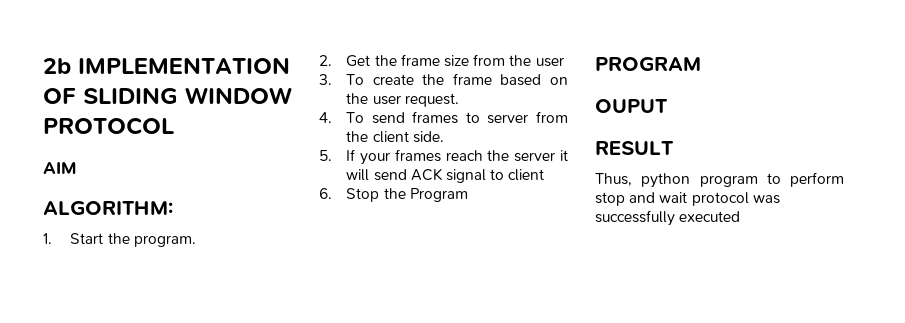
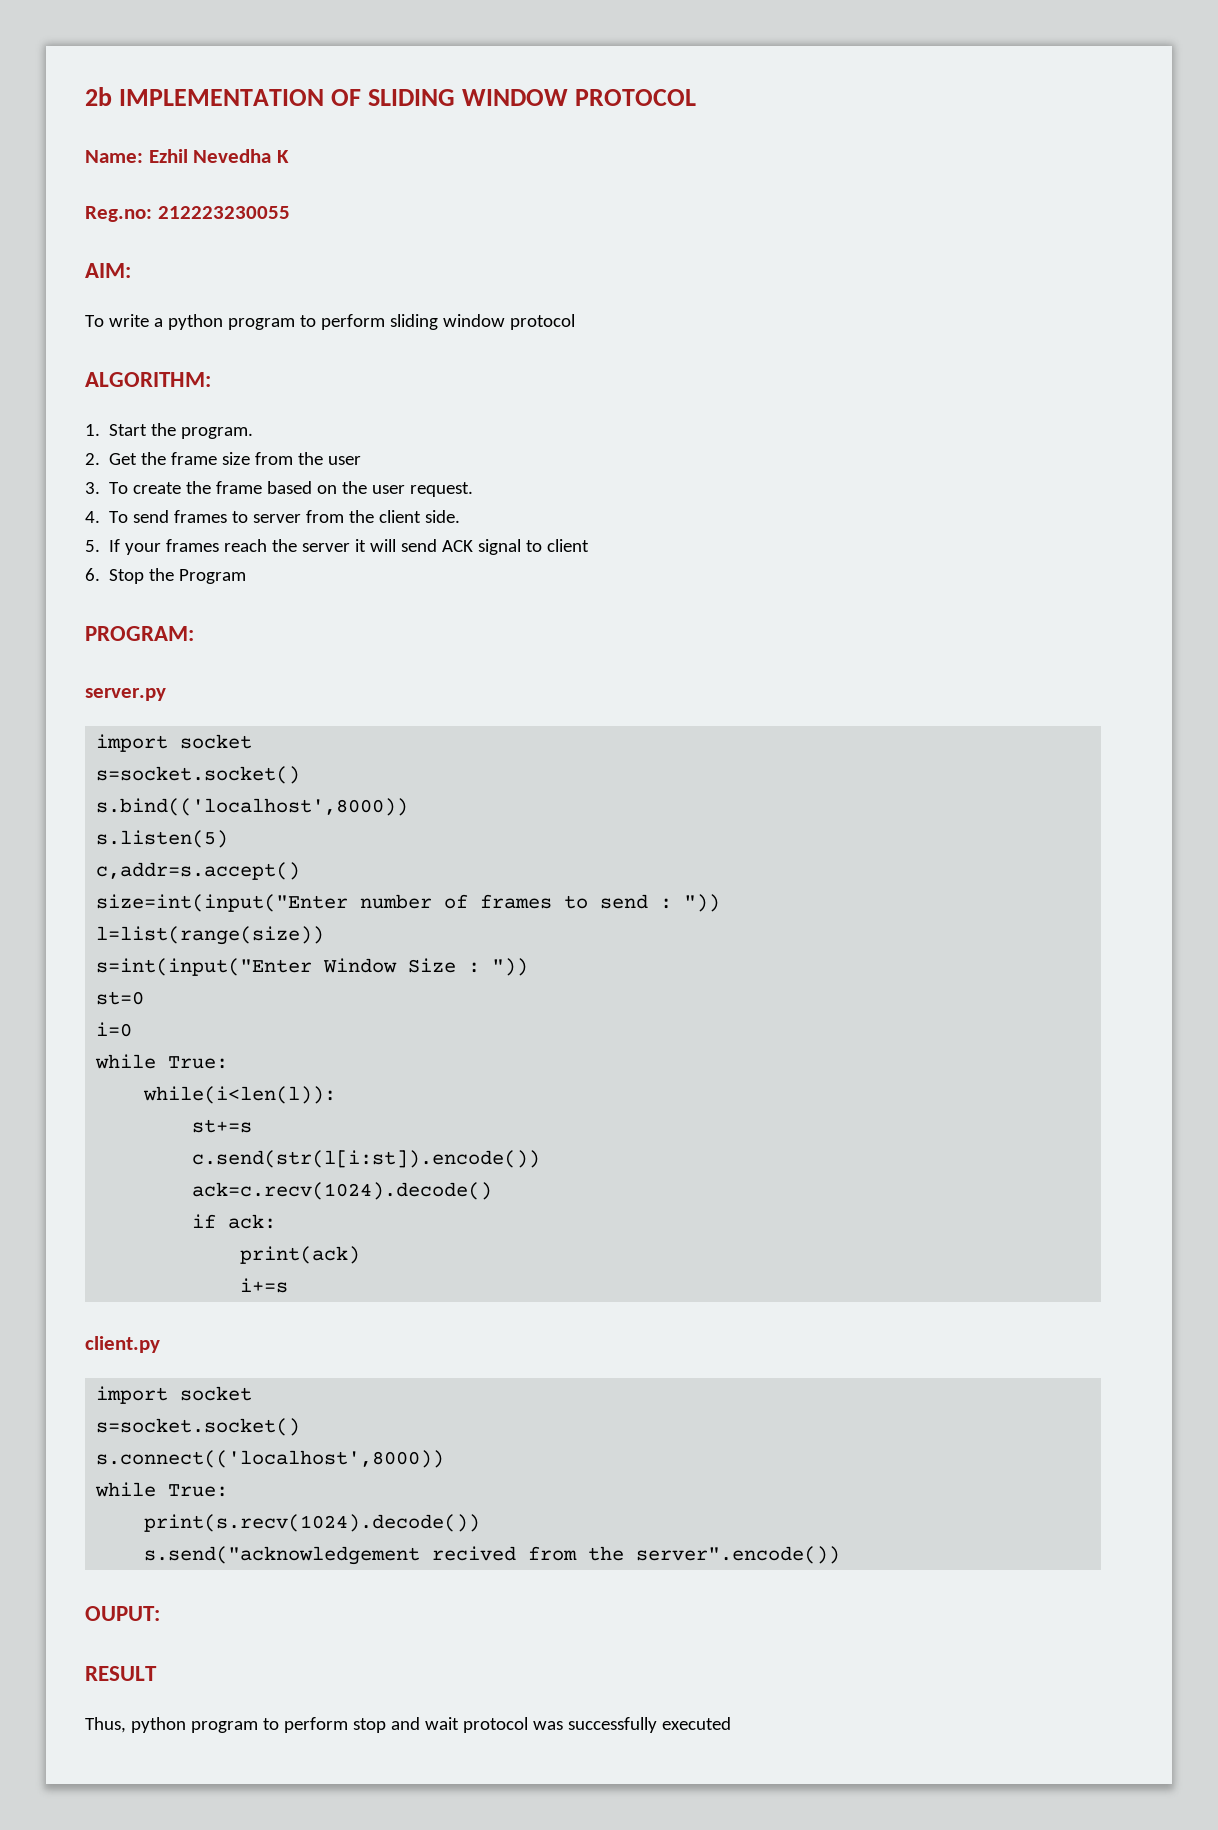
- AIM
+ Name: Ezhil Nevedha K
+ Reg.no: 212223230055
+ AIM:
+ To write a python program to perform sliding window protocol
- PROGRAM
- OUPUT
+ PROGRAM:
+ server.py
+ import socket
+ s=socket.socket()
+ s.bind(('localhost',8000))
+ s.listen(5)
+ c,addr=s.accept()
+ size=int(input("Enter number of frames to send : "))
+ l=list(range(size))
+ s=int(input("Enter Window Size : "))
+ st=0
+ i=0
+ while True:
+ while(i<len(l)):
+ st+=s
+ c.send(str(l[i:st]).encode())
+ ack=c.recv(1024).decode()
+ if ack:
+ print(ack)
+ i+=s
+ client.py
+ import socket
+ s=socket.socket()
+ s.connect(('localhost',8000))
+ while True:
+ print(s.recv(1024).decode())
+ s.send("acknowledgement recived from the server".encode())
+ OUPUT:

